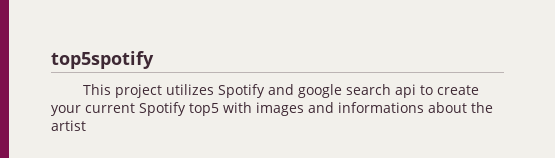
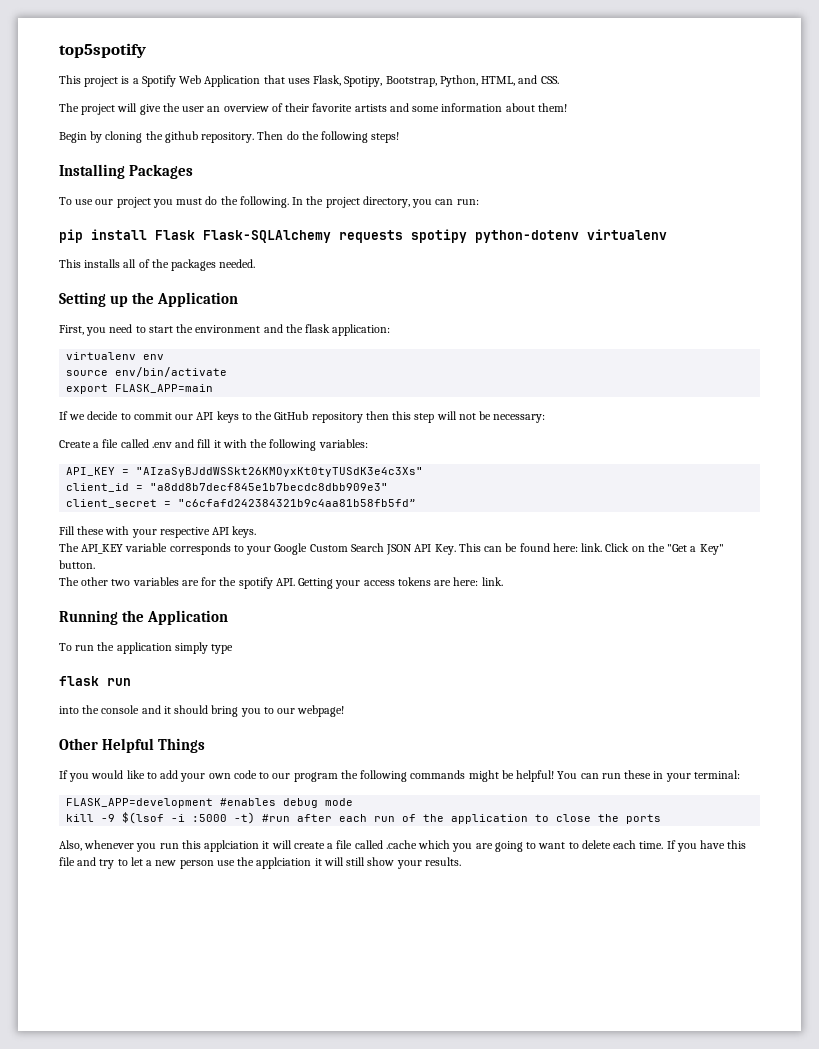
- This project utilizes Spotify and google search api to create your current Spotify top5 with images and informations about the artist
+ This project is a Spotify Web Application that uses Flask, Spotipy, Bootstrap, Python, HTML, and CSS.
+ The project will give the user an overview of their favorite artists and some information about them!
+ Begin by cloning the github repository. Then do the following steps!
+ Installing Packages
+ To use our project you must do the following. In the project directory, you can run:
+ pip install Flask Flask-SQLAlchemy requests spotipy python-dotenv virtualenv
+ This installs all of the packages needed.
+ Setting up the Application
+ First, you need to start the environment and the flask application:
+ virtualenv env
+ source env/bin/activate
+ export FLASK_APP=main
+ If we decide to commit our API keys to the GitHub repository then this step will not be necessary:
+ Create a file called .env and fill it with the following variables:
+ API_KEY = "AIzaSyBJddWSSkt26KMOyxKt0tyTUSdK3e4c3Xs"
+ client_id = "a8dd8b7decf845e1b7becdc8dbb909e3"
+ client_secret = "c6cfafd242384321b9c4aa81b58fb5fd”
+ Fill these with your respective API keys.
+ The API_KEY variable corresponds to your Google Custom Search JSON API Key. This can be found here: link. Click on the "Get a Key" button.
+ The other two variables are for the spotify API. Getting your access tokens are here: link.
+ Running the Application
+ To run the application simply type
+ flask run
+ into the console and it should bring you to our webpage!
+ Other Helpful Things
+ If you would like to add your own code to our program the following commands might be helpful! You can run these in your terminal:
+ FLASK_APP=development #enables debug mode
+ kill -9 $(lsof -i :5000 -t) #run after each run of the application to close the ports
+ Also, whenever you run this applciation it will create a file called .cache which you are going to want to delete each time. If you have this file and try to let a new person use the applciation it will still show your results.

